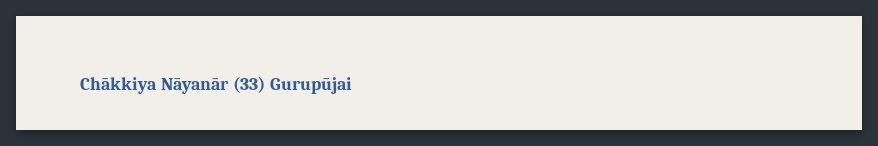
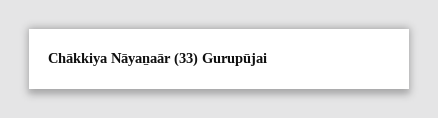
- Chākkiya Nāyanār (33) Gurupūjai
+ Chākkiya Nāyaṉaār (33) Gurupūjai

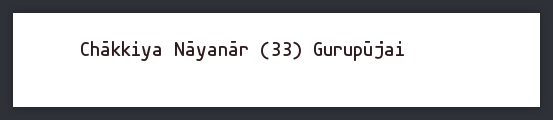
- Chākkiya Nāyaṉaār (33) Gurupūjai
+ Chākkiya Nāyanār (33) Gurupūjai

